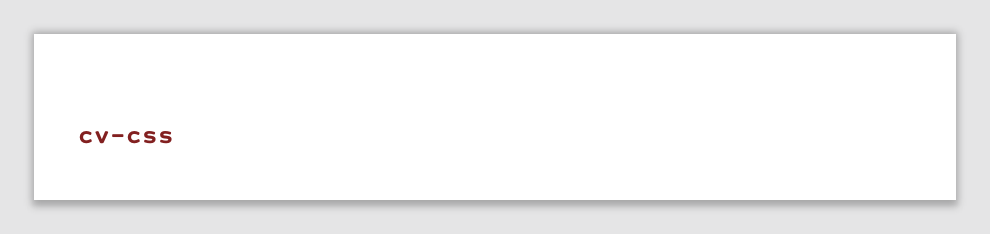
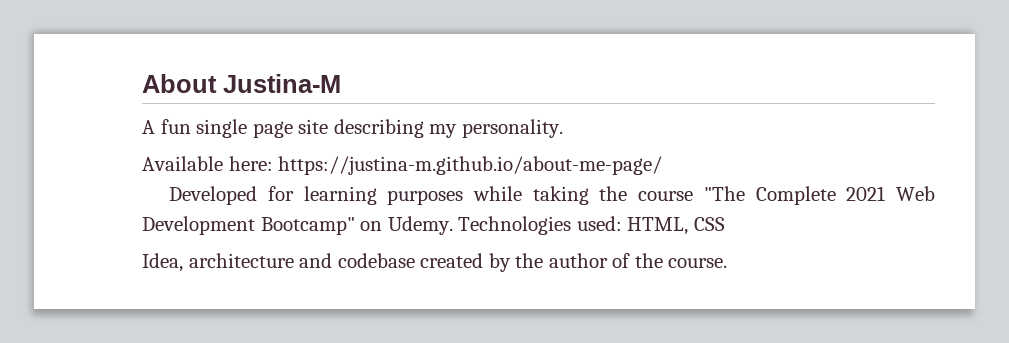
- cv-css
+ About Justina-M
+ A fun single page site describing my personality.
+ Available here: https://justina-m.github.io/about-me-page/
+ Developed for learning purposes while taking the course "The Complete 2021 Web Development Bootcamp" on Udemy. Technologies used: HTML, CSS
+ Idea, architecture and codebase created by the author of the course.

